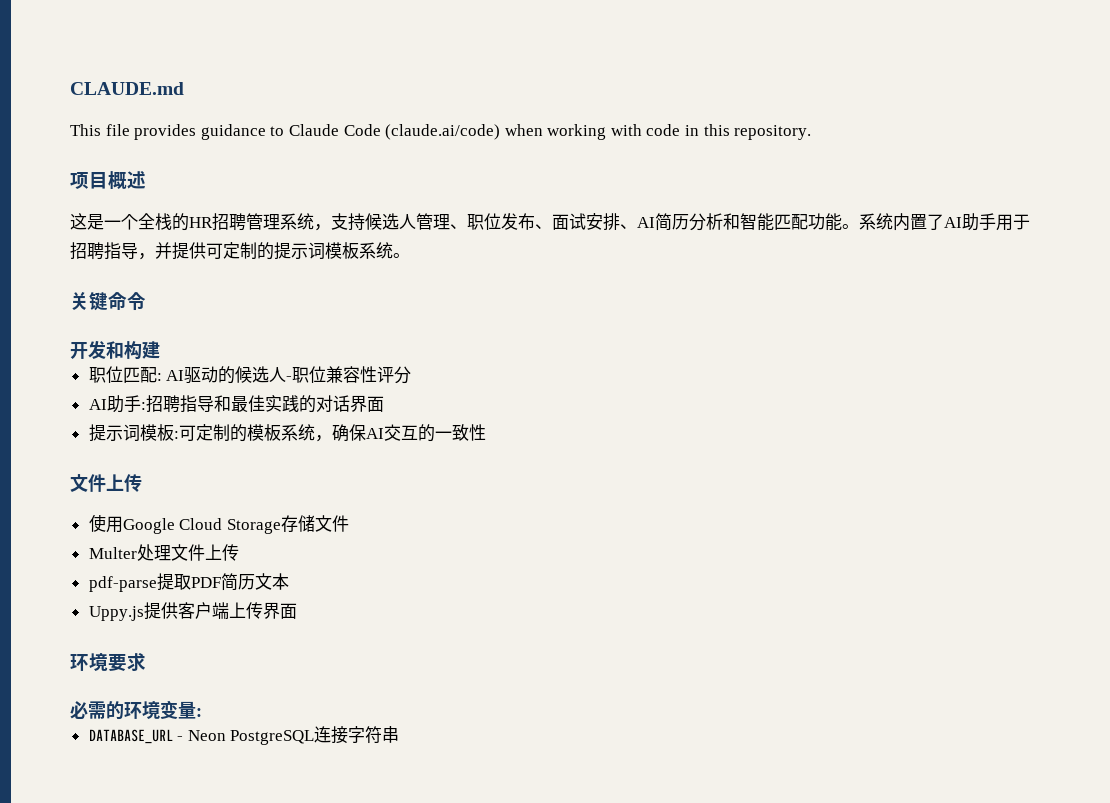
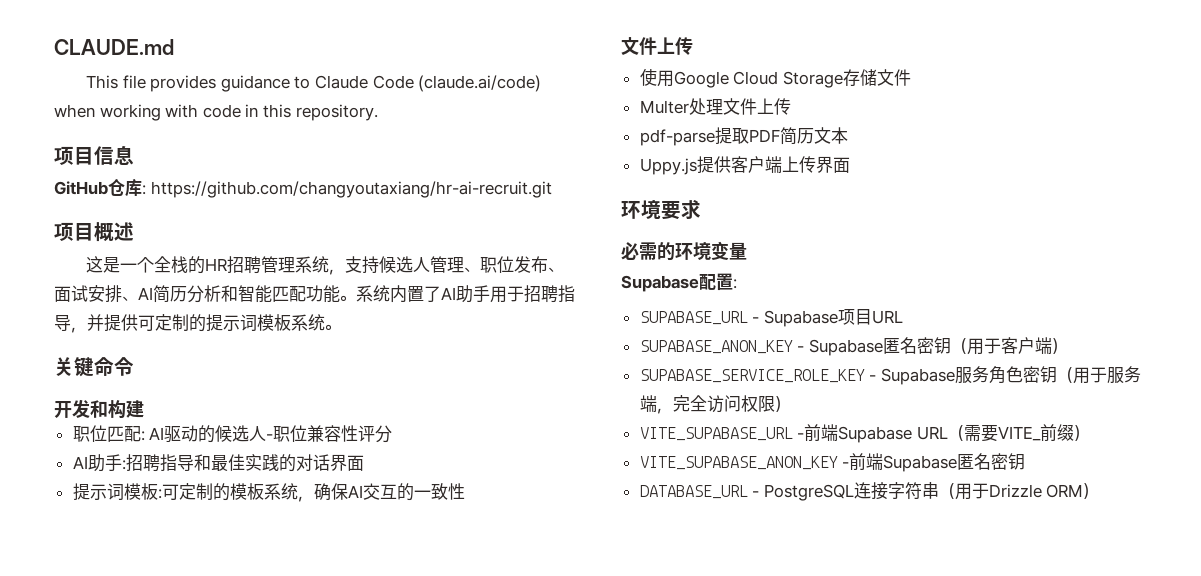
+ 项目信息
+ GitHub仓库: https://github.com/changyoutaxiang/hr-ai-recruit.git
- 必需的环境变量:
+ 必需的环境变量
+ Supabase配置:
+ SUPABASE_URL - Supabase项目URL
+ SUPABASE_ANON_KEY - Supabase匿名密钥（用于客户端）
+ SUPABASE_SERVICE_ROLE_KEY - Supabase服务角色密钥（用于服务端，完全访问权限）
+ VITE_SUPABASE_URL -前端Supabase URL（需要VITE_前缀）
+ VITE_SUPABASE_ANON_KEY -前端Supabase匿名密钥
- DATABASE_URL - Neon PostgreSQL连接字符串
+ DATABASE_URL - PostgreSQL连接字符串（用于Drizzle ORM）

